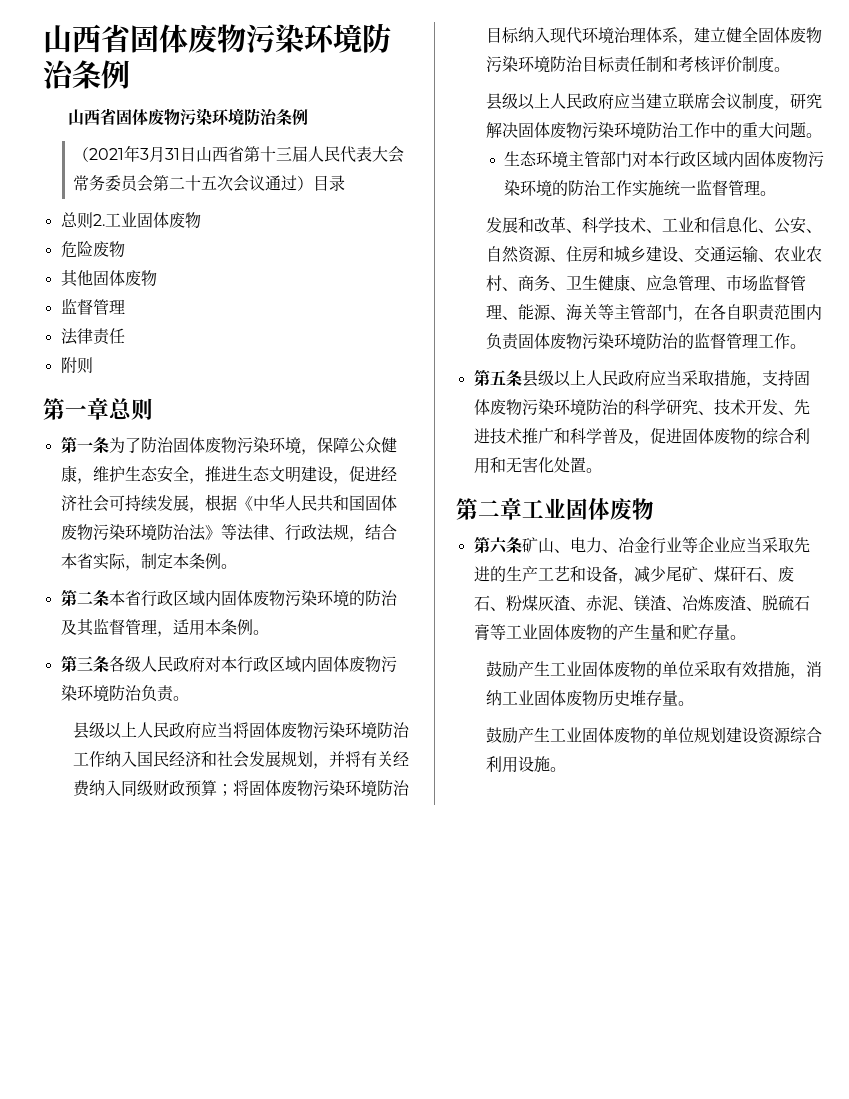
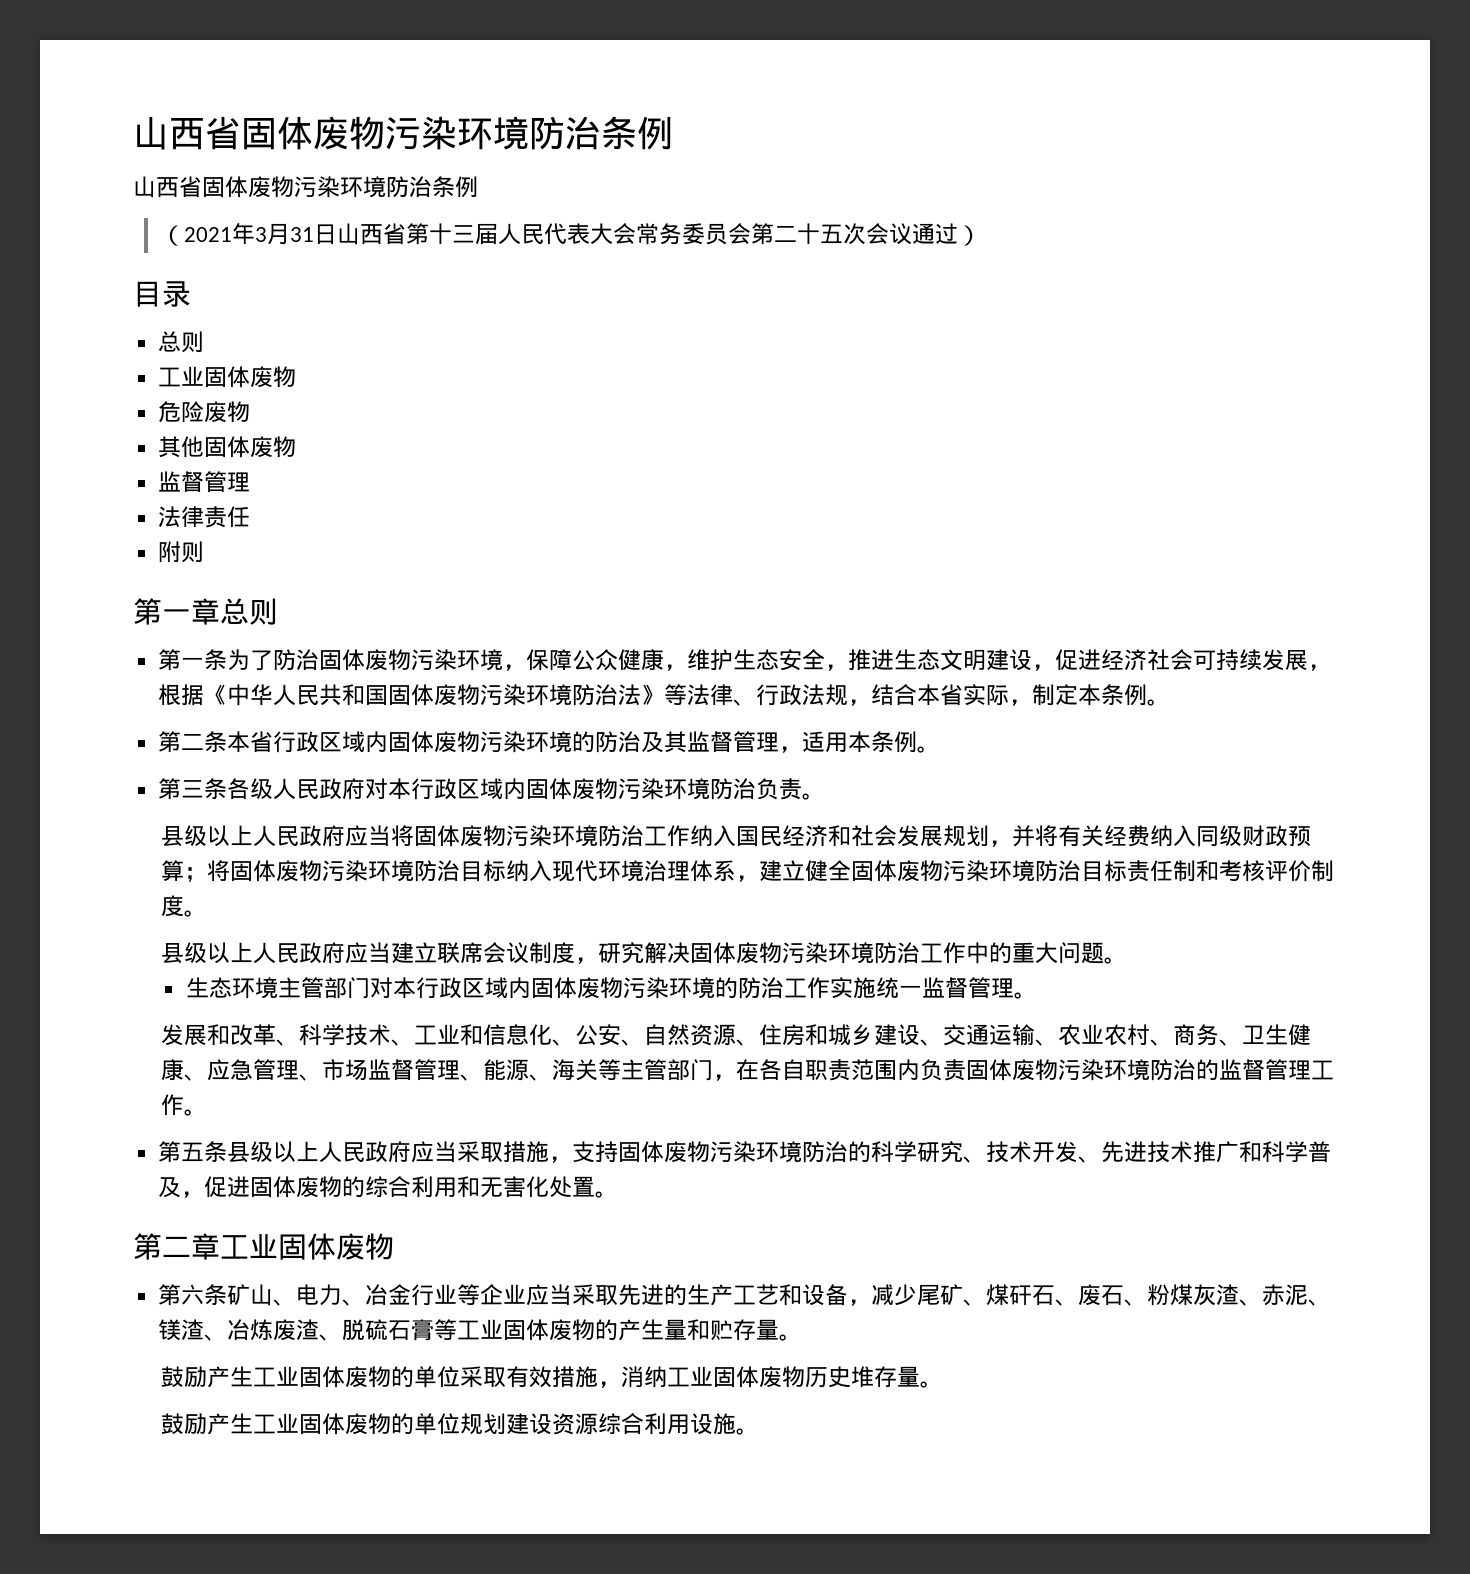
- （2021年3月31日山西省第十三届人民代表大会常务委员会第二十五次会议通过）目录
- 总则2.工业固体废物
+ （2021年3月31日山西省第十三届人民代表大会常务委员会第二十五次会议通过）
+ 目录
+ 总则
+ 工业固体废物

